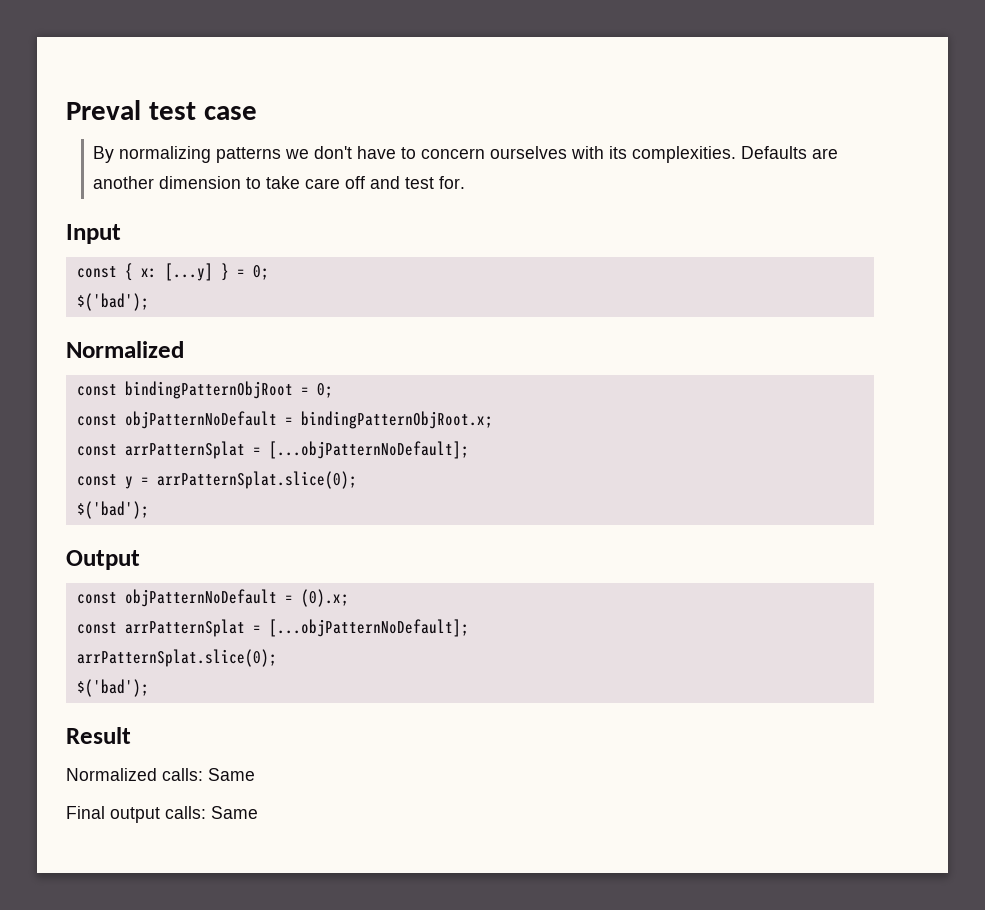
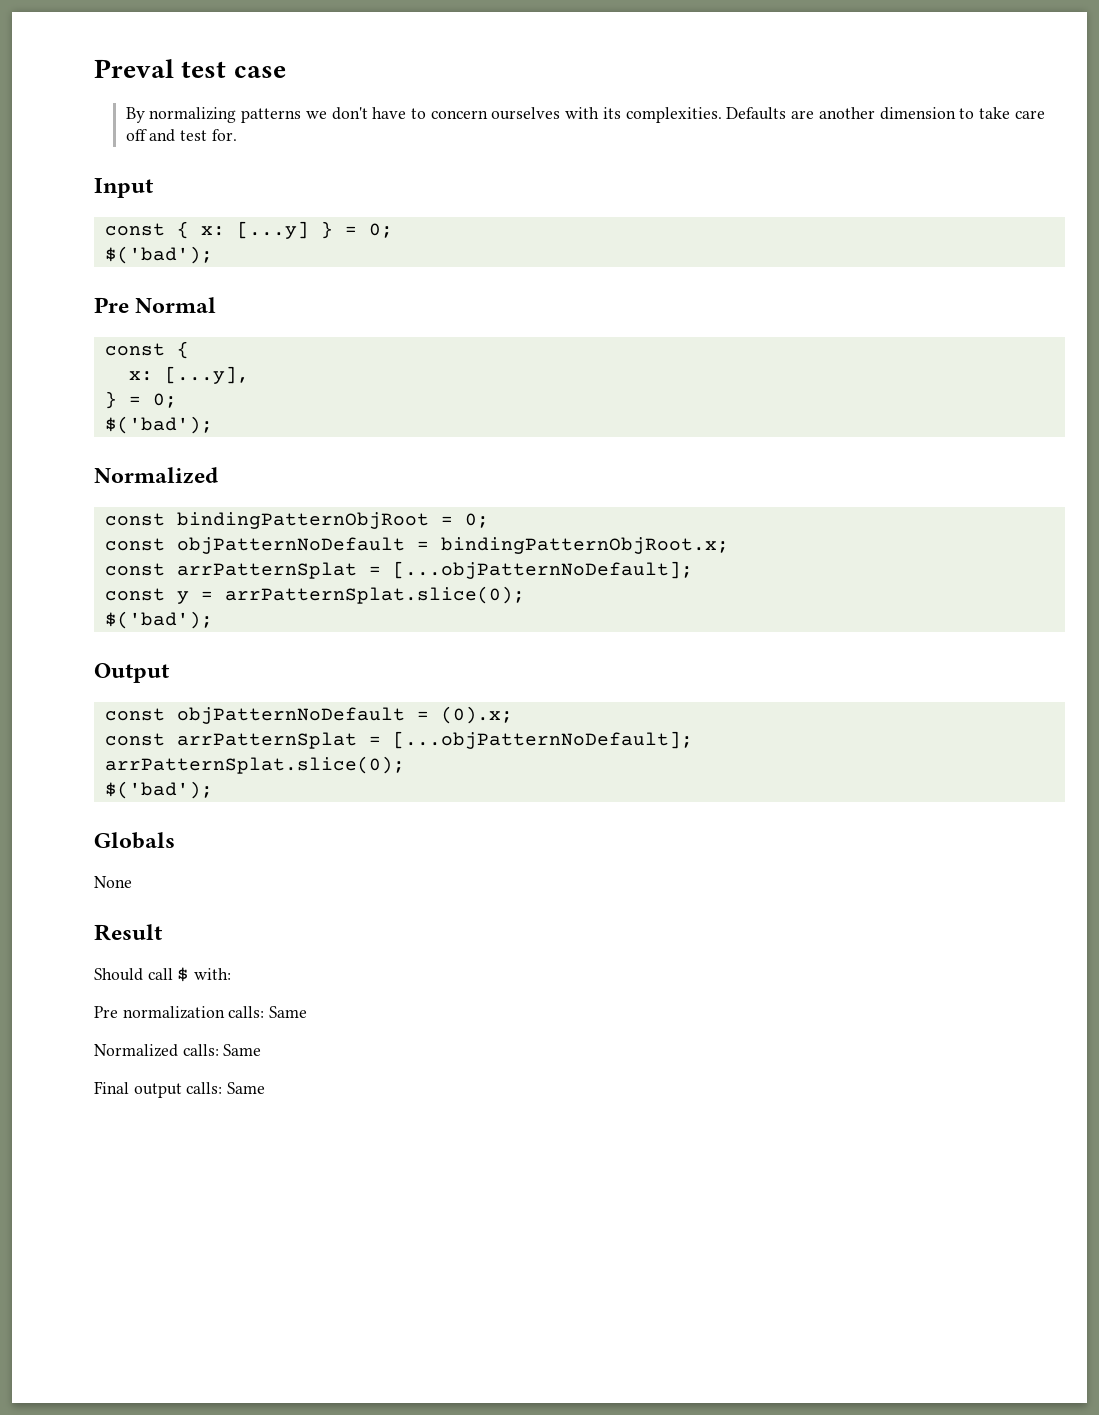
+ Pre Normal
+ const {
+ x: [...y],
+ } = 0;
+ $('bad');
+ Globals
+ None
+ Should call $ with:
+ Pre normalization calls: Same

